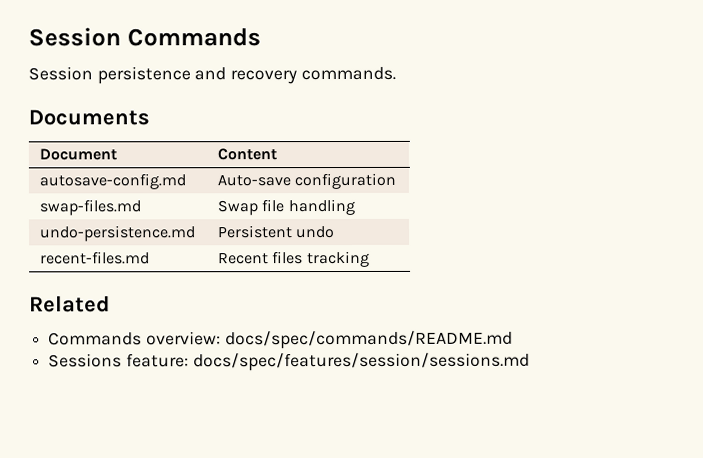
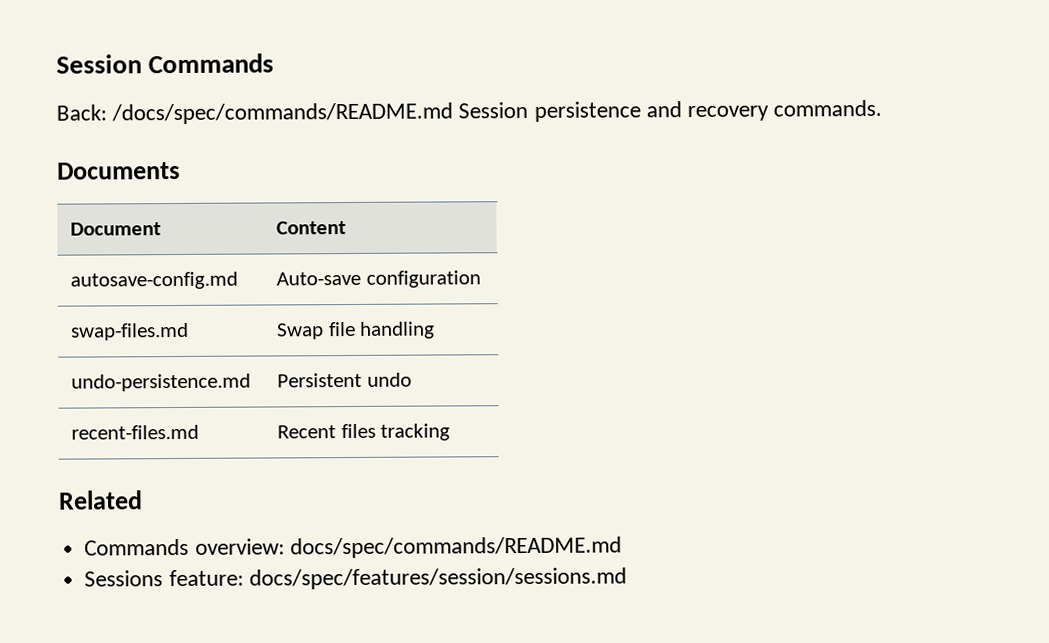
- Session persistence and recovery commands.
+ Back: /docs/spec/commands/README.md Session persistence and recovery commands.

